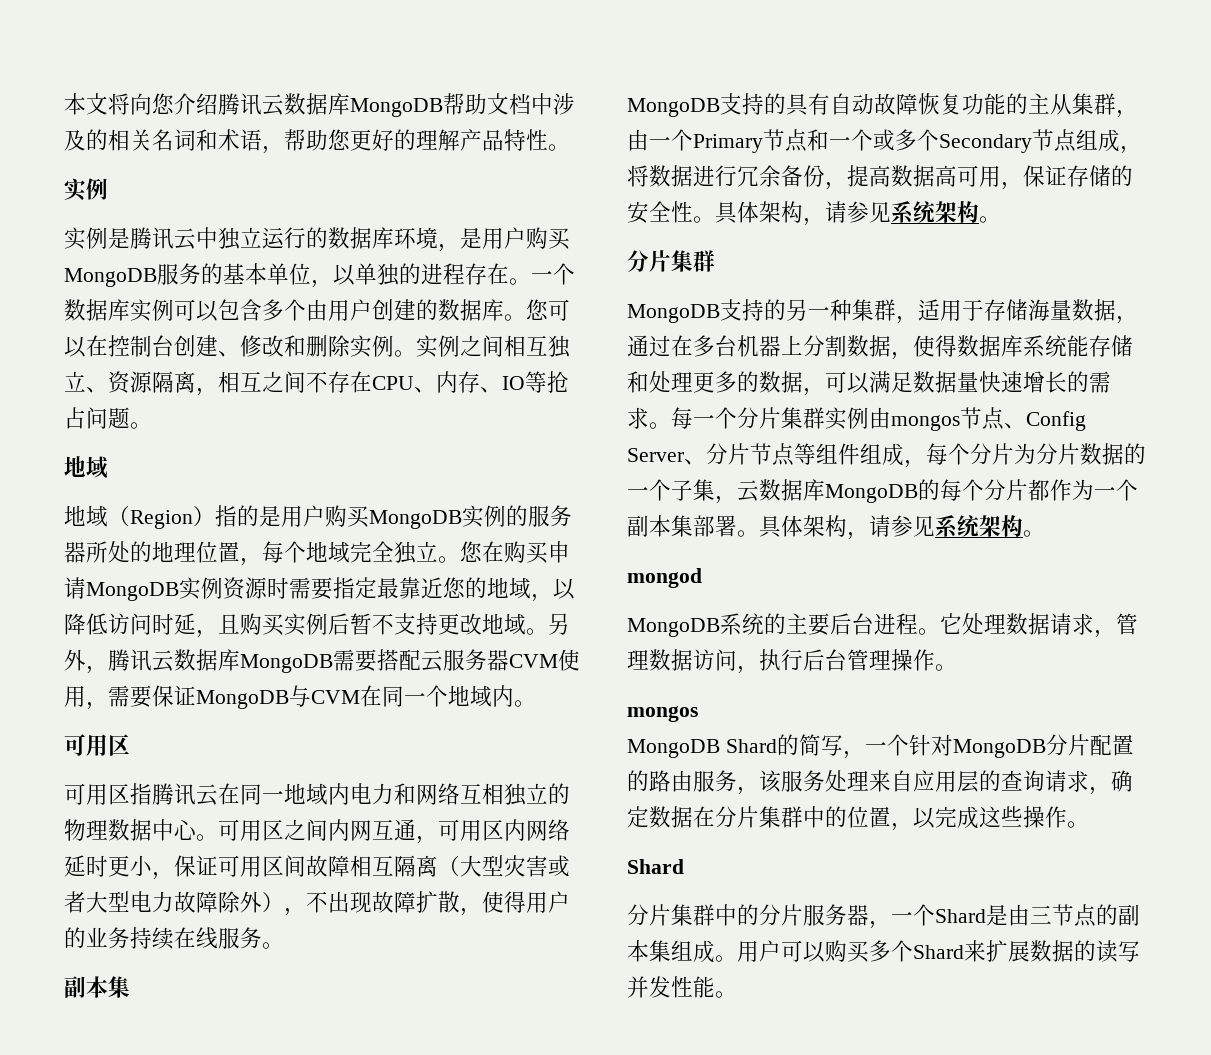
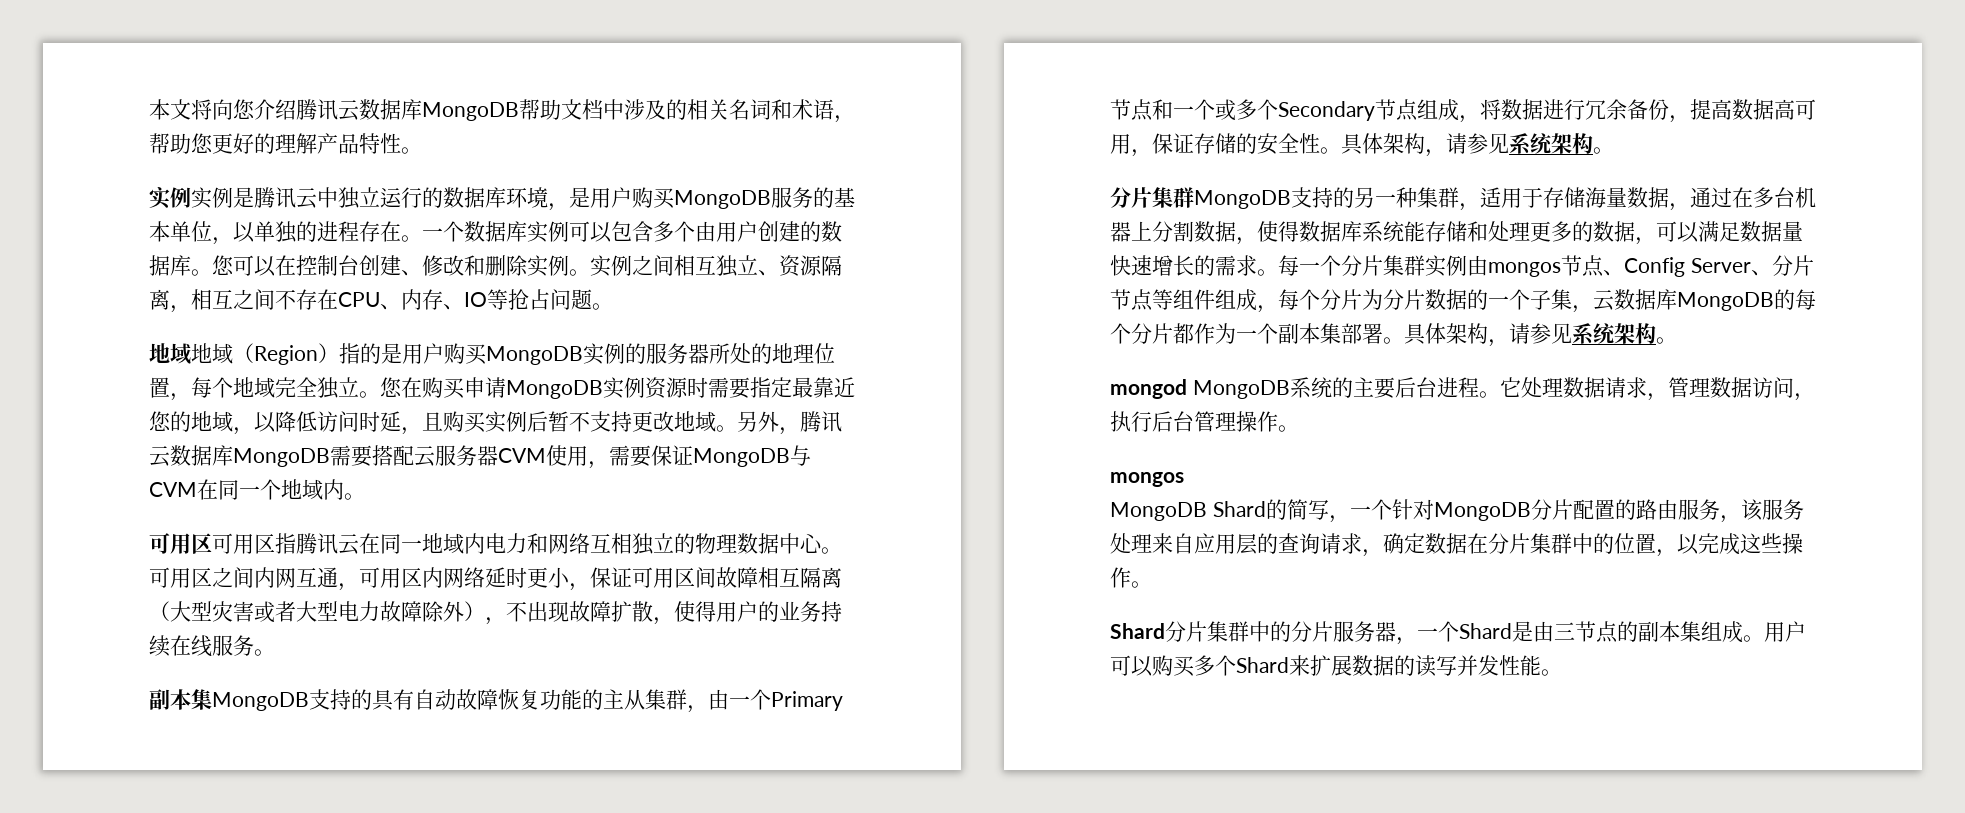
  本文将向您介绍腾讯云数据库MongoDB帮助文档中涉及的相关名词和术语，帮助您更好的理解产品特性。
- 实例
- 实例是腾讯云中独立运行的数据库环境，是用户购买MongoDB服务的基本单位，以单独的进程存在。
+ 实例实例是腾讯云中独立运行的数据库环境，是用户购买MongoDB服务的基本单位，以单独的进程存在。
  实例之间相互独立、资源隔离，相互之间不存在CPU、内存、IO等抢占问题。
- 地域
- 地域（Region）指的是用户购买MongoDB实例的服务器所处的地理位置，每个地域完全独立。
+ 地域地域（Region）指的是用户购买MongoDB实例的服务器所处的地理位置，每个地域完全独立。
  另外，腾讯云数据库MongoDB需要搭配云服务器CVM使用，需要保证MongoDB与CVM在同一个地域内。
- 可用区
- 可用区指腾讯云在同一地域内电力和网络互相独立的物理数据中心。
+ 可用区可用区指腾讯云在同一地域内电力和网络互相独立的物理数据中心。
  可用区之间内网互通，可用区内网络延时更小，保证可用区间故障相互隔离（大型灾害或者大型电力故障除外），不出现故障扩散，使得用户的业务持续在线服务。
- 副本集
- MongoDB支持的具有自动故障恢复功能的主从集群，由一个Primary节点和一个或多个Secondary节点组成，将数据进行冗余备份，提高数据高可用，保证存储的安全性。具体架构，请参见系统架构。
- 分片集群
- MongoDB支持的另一种集群，适用于存储海量数据，通过在多台机器上分割数据，使得数据库系统能存储和处理更多的数据，可以满足数据量快速增长的需求。
+ 副本集MongoDB支持的具有自动故障恢复功能的主从集群，由一个Primary节点和一个或多个Secondary节点组成，将数据进行冗余备份，提高数据高可用，保证存储的安全性。具体架构，请参见系统架构。
+ 分片集群MongoDB支持的另一种集群，适用于存储海量数据，通过在多台机器上分割数据，使得数据库系统能存储和处理更多的数据，可以满足数据量快速增长的需求。
- mongod
- MongoDB系统的主要后台进程。
+ mongod MongoDB系统的主要后台进程。
  MongoDB Shard的简写，一个针对MongoDB分片配置的路由服务，该服务处理来自应用层的查询请求，确定数据在分片集群中的位置，以完成这些操作。
- Shard
- 分片集群中的分片服务器，一个Shard是由三节点的副本集组成。
+ Shard分片集群中的分片服务器，一个Shard是由三节点的副本集组成。

